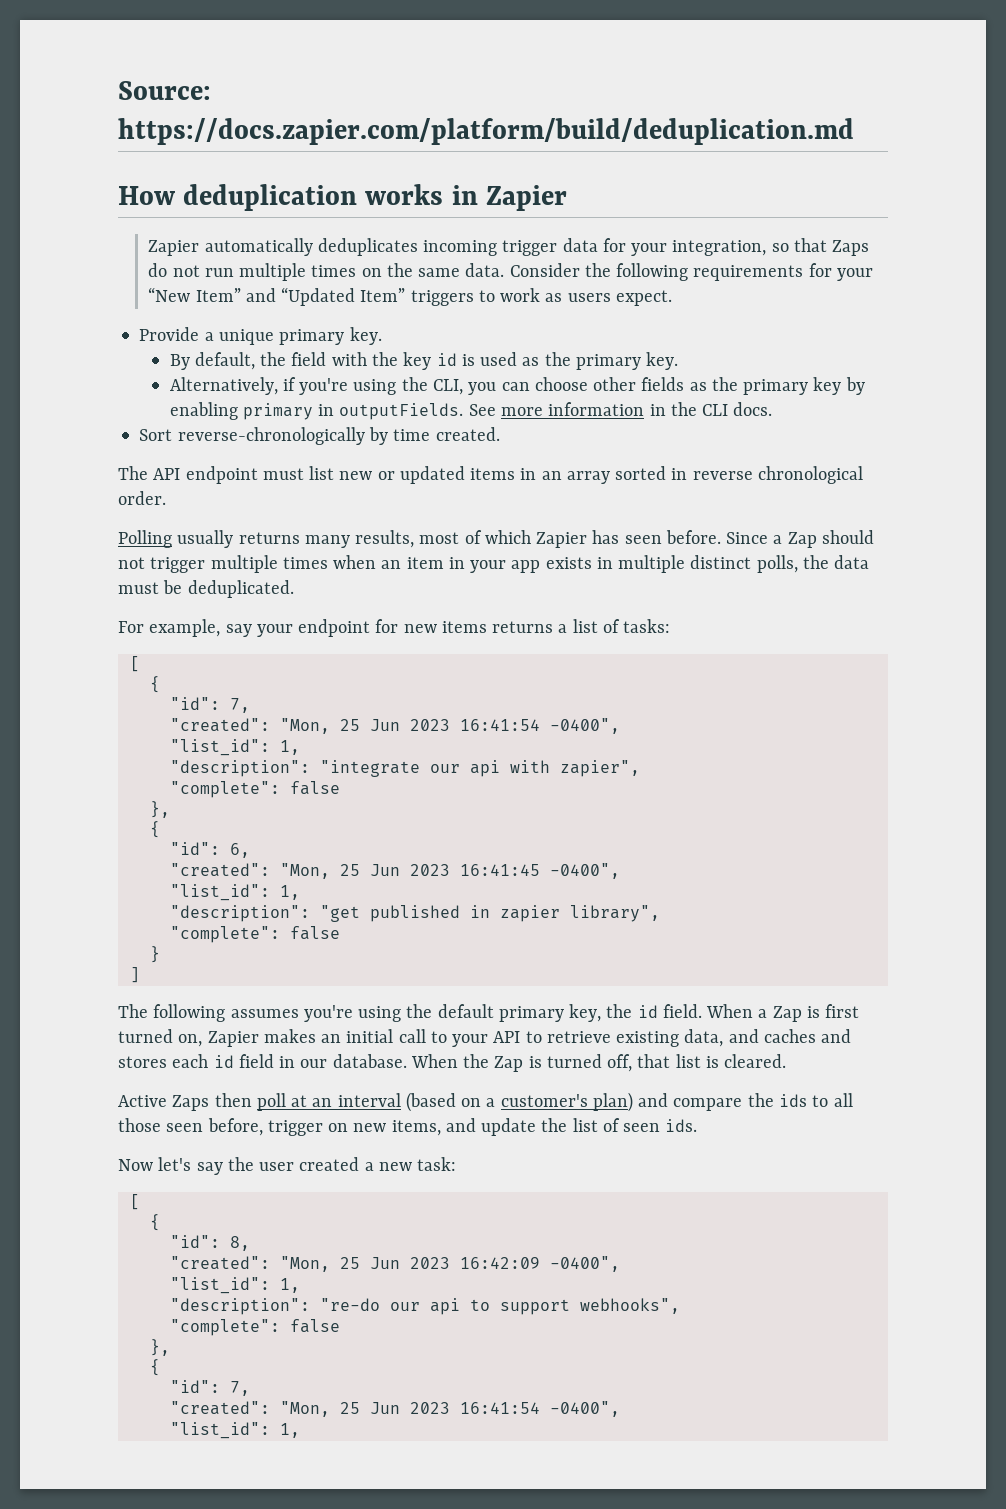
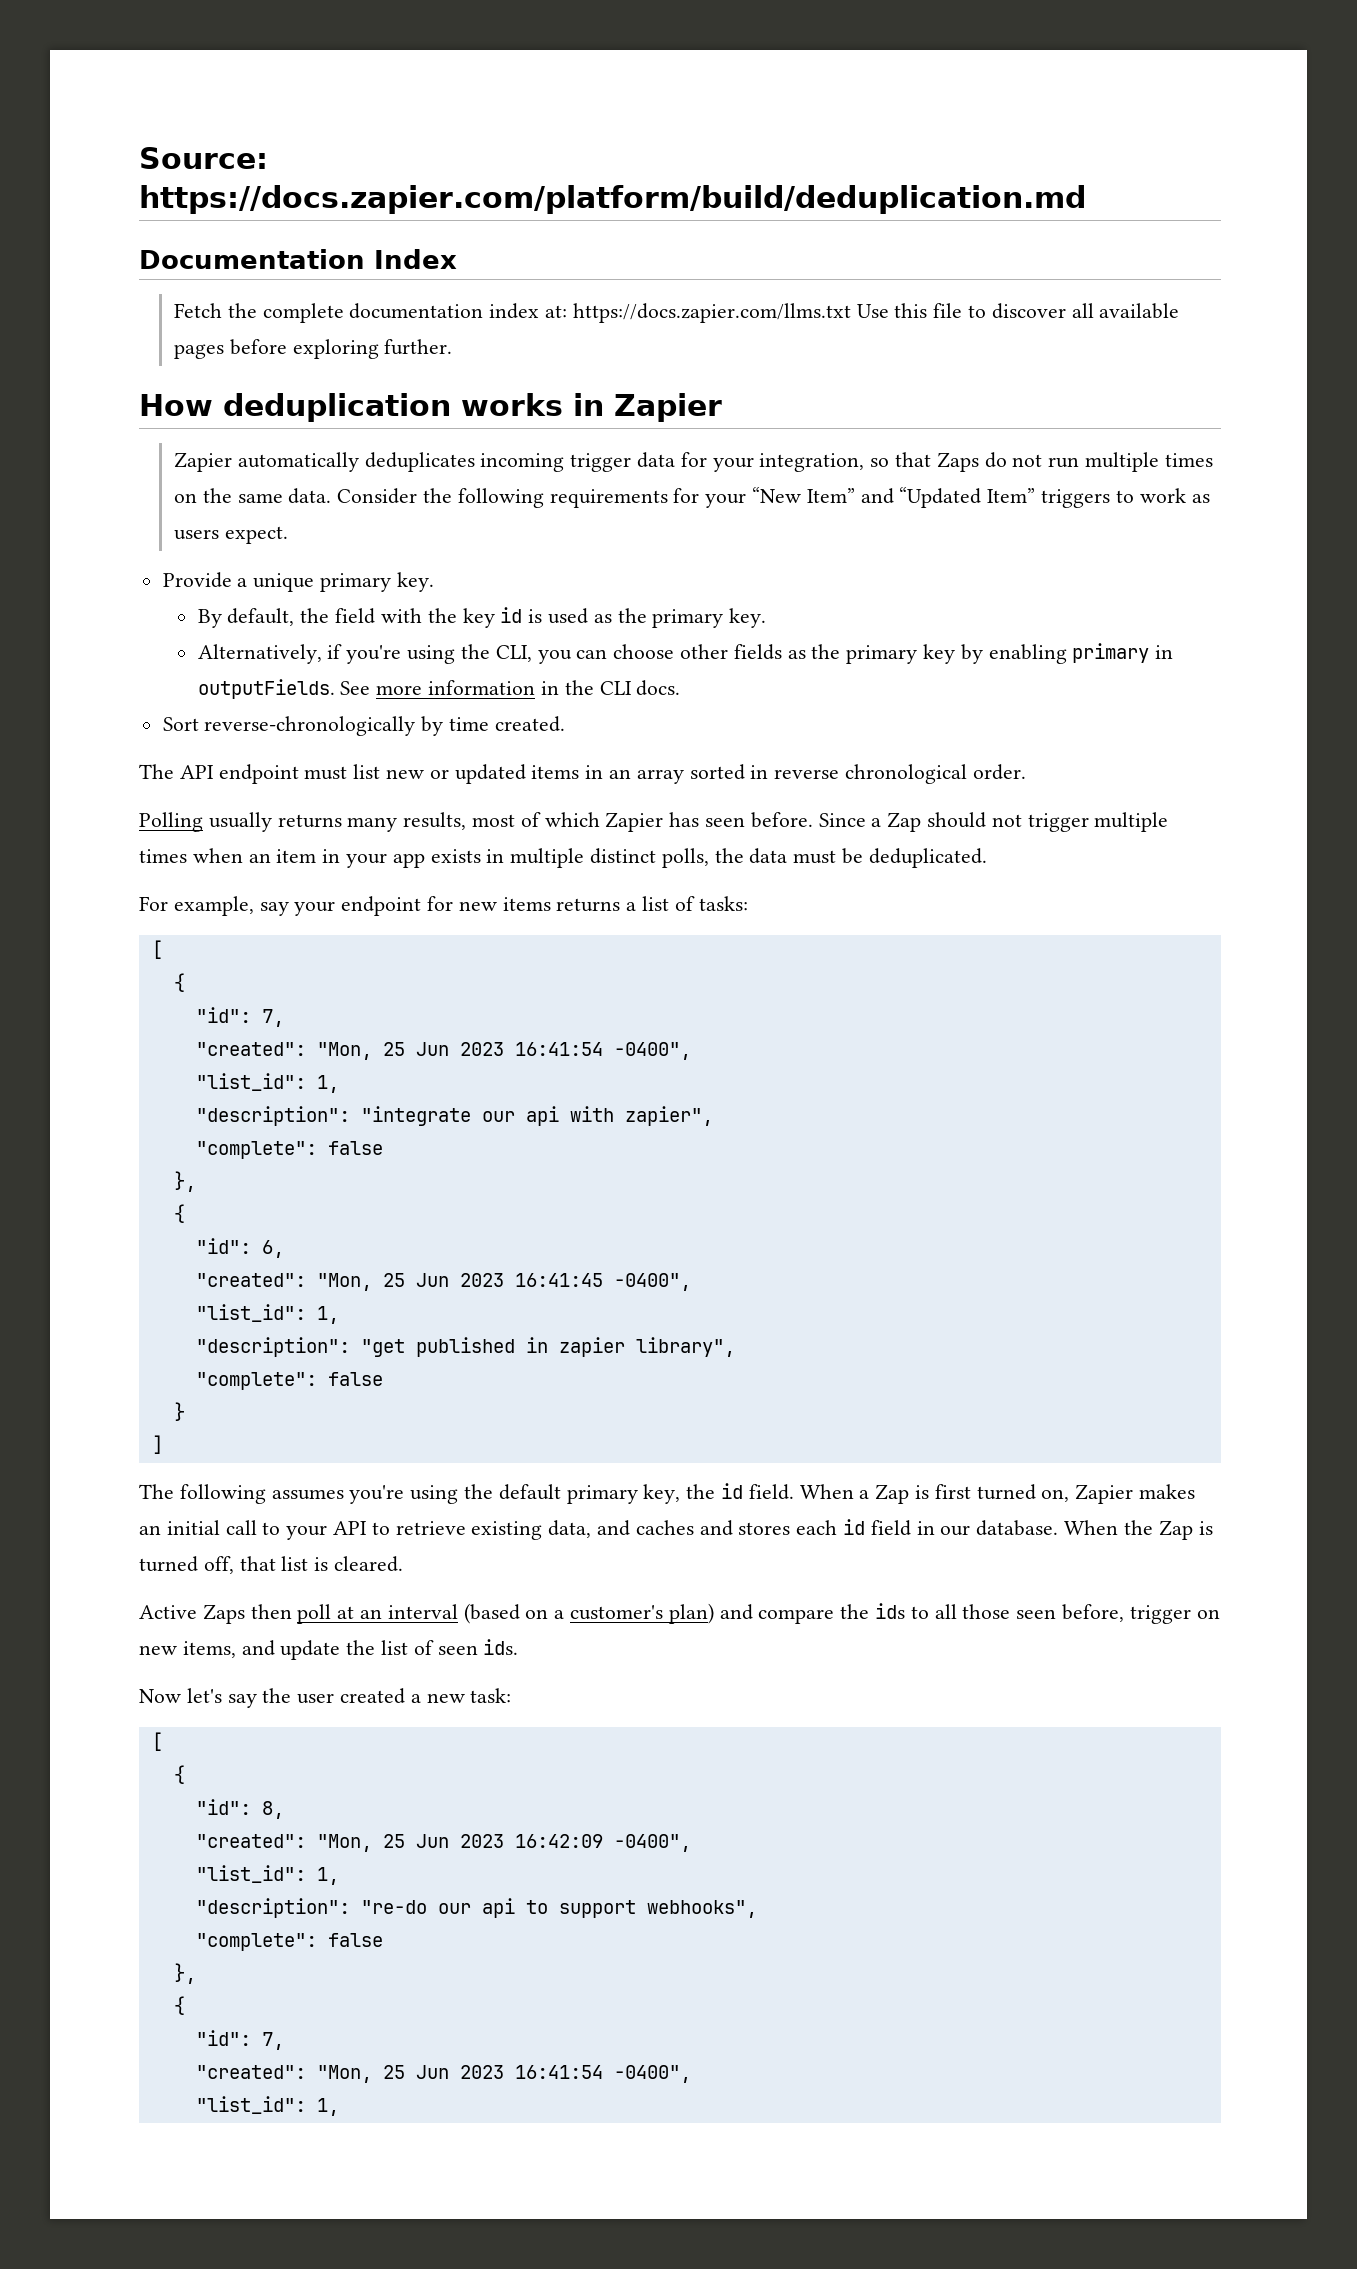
+ Documentation Index
+ Fetch the complete documentation index at: https://docs.zapier.com/llms.txt Use this file to discover all available pages before exploring further.

